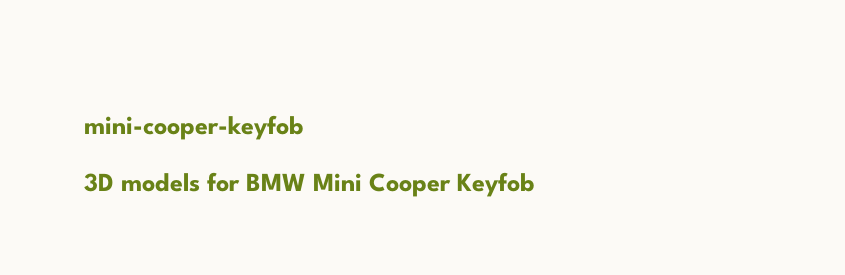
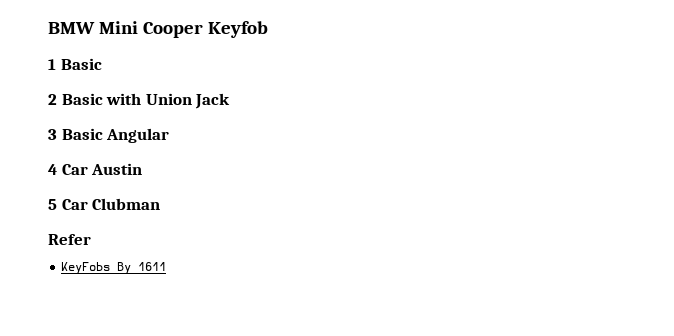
- mini-cooper-keyfob
- 3D models for BMW Mini Cooper Keyfob
+ BMW Mini Cooper Keyfob
+ 1 Basic
+ 2 Basic with Union Jack
+ 3 Basic Angular
+ 4 Car Austin
+ 5 Car Clubman
+ Refer
+ KeyFobs By 1611

